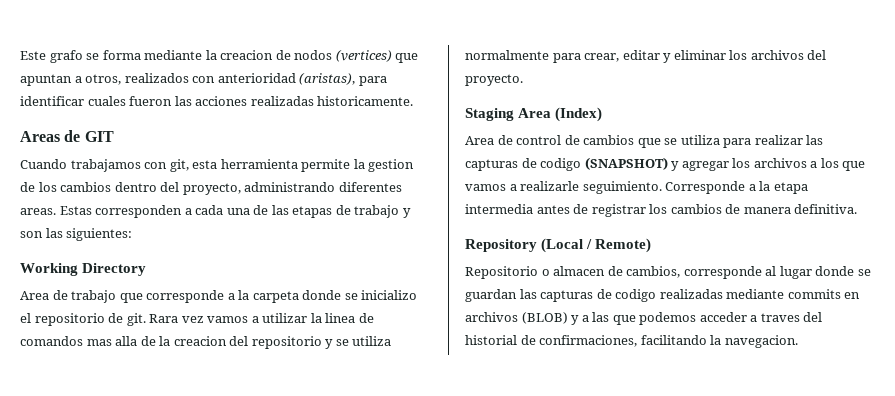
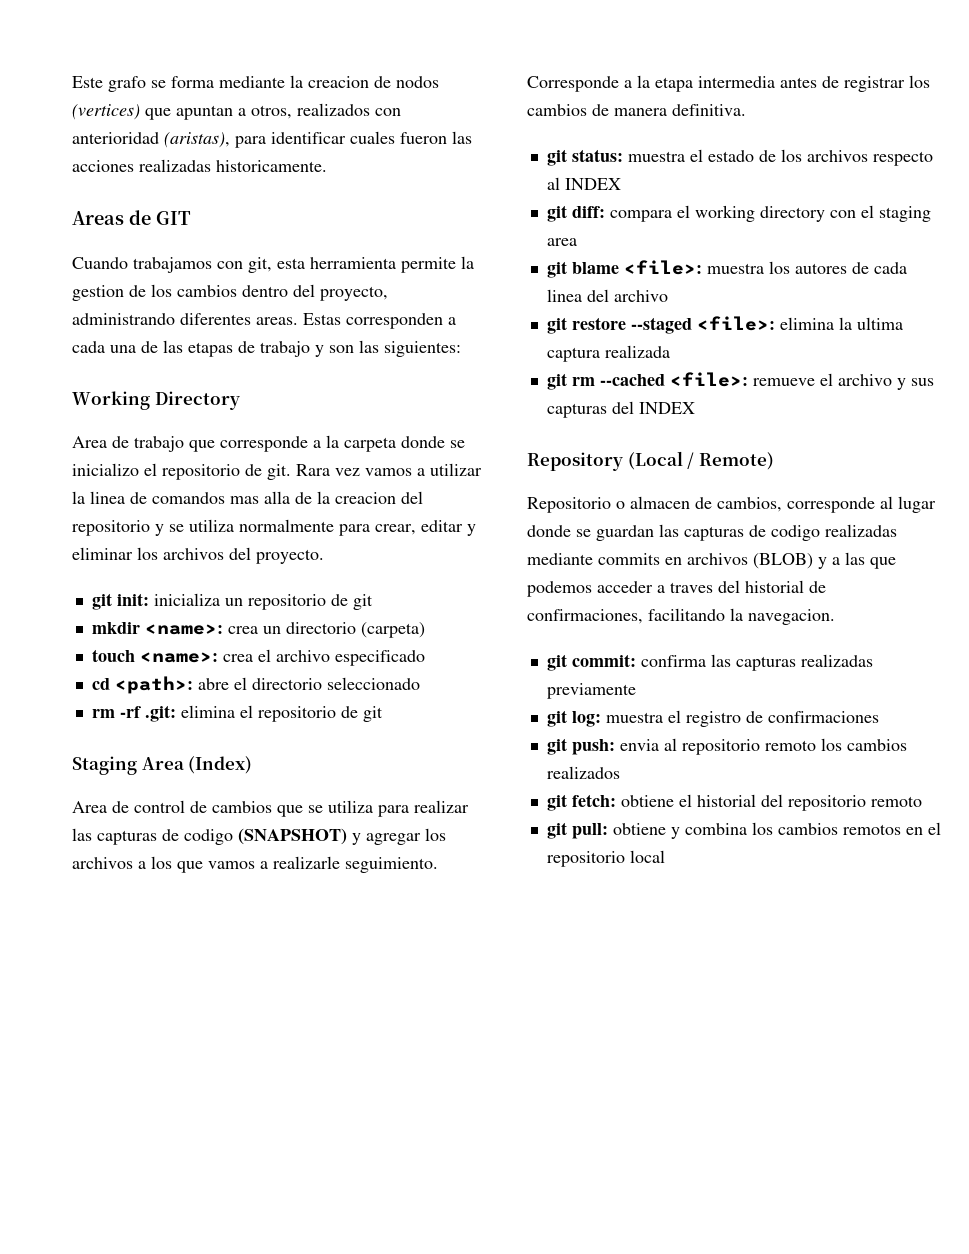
+ git init: inicializa un repositorio de git
+ mkdir <name>: crea un directorio (carpeta)
+ touch <name>: crea el archivo especificado
+ cd <path>: abre el directorio seleccionado
+ rm -rf .git: elimina el repositorio de git
+ git status: muestra el estado de los archivos respecto al INDEX
+ git diff: compara el working directory con el staging area
+ git blame <file>: muestra los autores de cada linea del archivo
+ git restore --staged <file>: elimina la ultima captura realizada
+ git rm --cached <file>: remueve el archivo y sus capturas del INDEX
+ git commit: confirma las capturas realizadas previamente
+ git log: muestra el registro de confirmaciones
+ git push: envia al repositorio remoto los cambios realizados
+ git fetch: obtiene el historial del repositorio remoto
+ git pull: obtiene y combina los cambios remotos en el repositorio local

